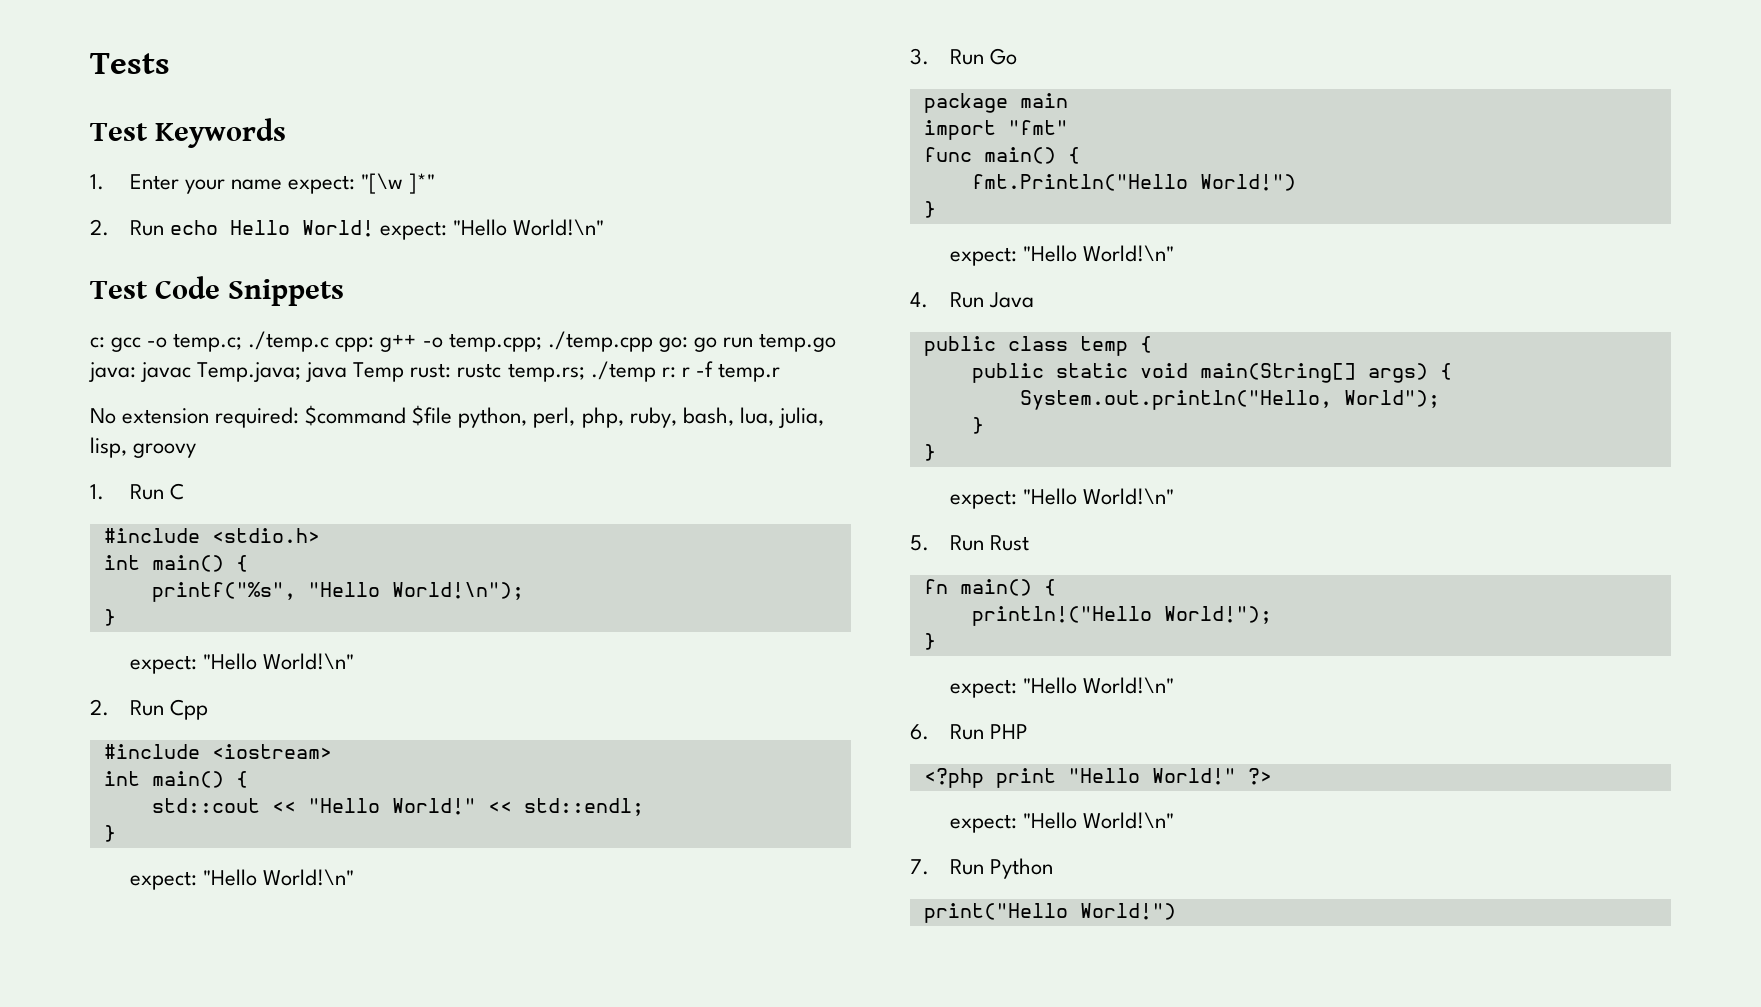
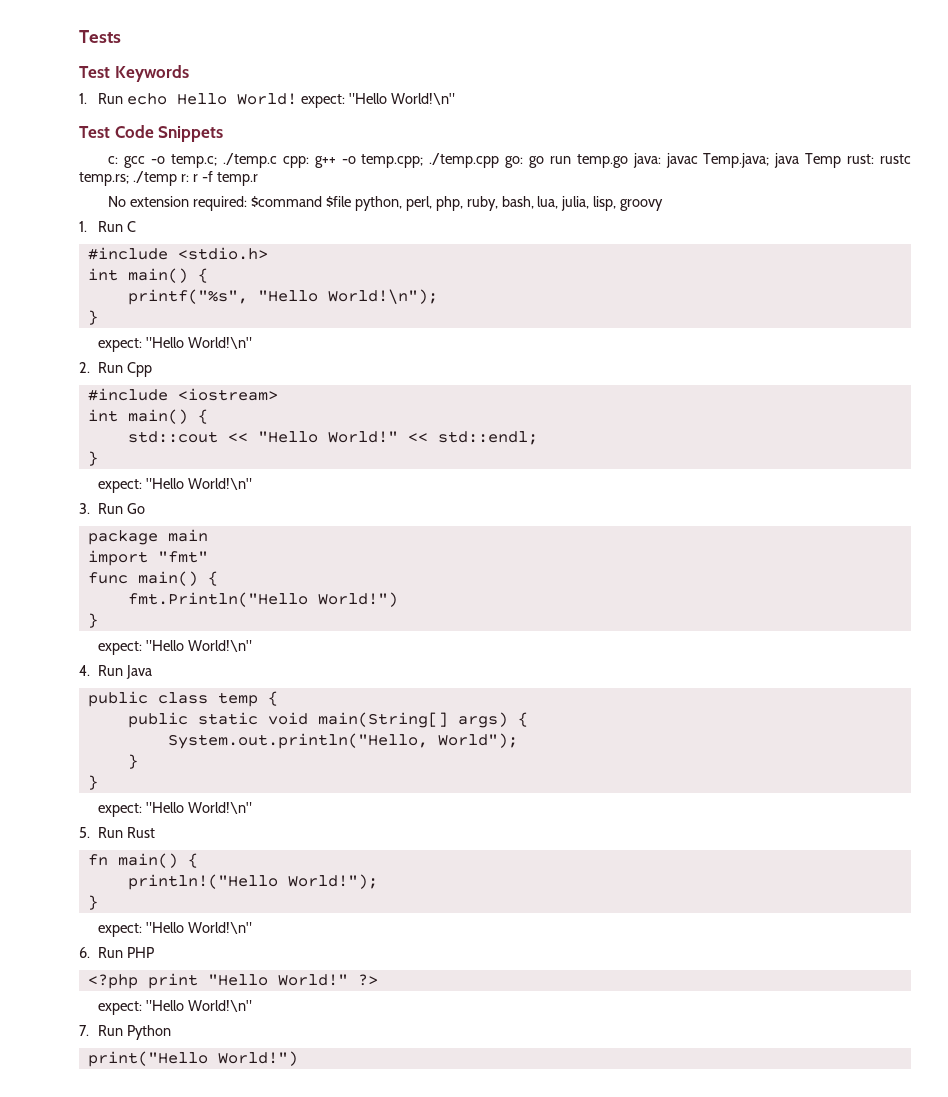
- 1. Enter your name expect: "[\w ]*"
- 2. Run echo Hello World! expect: "Hello World!\n"
+ 1. Run echo Hello World! expect: "Hello World!\n"

